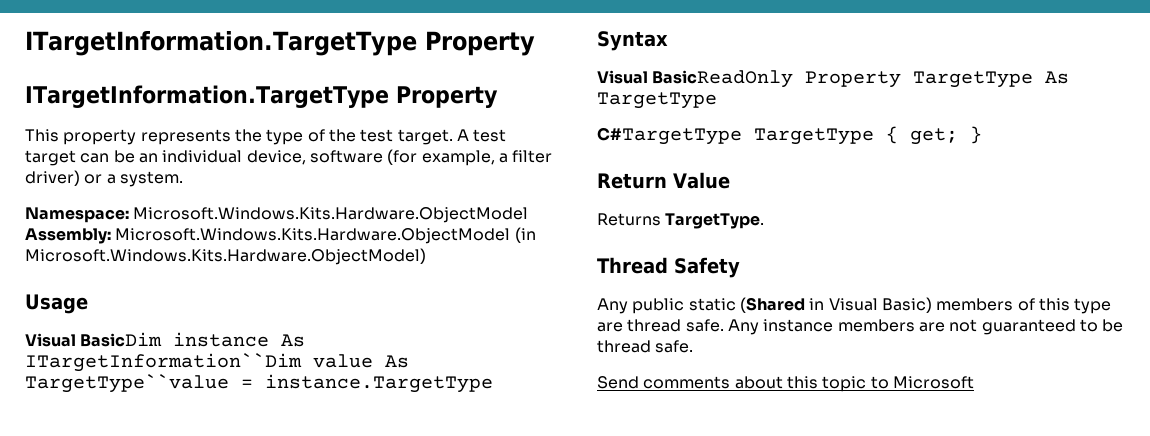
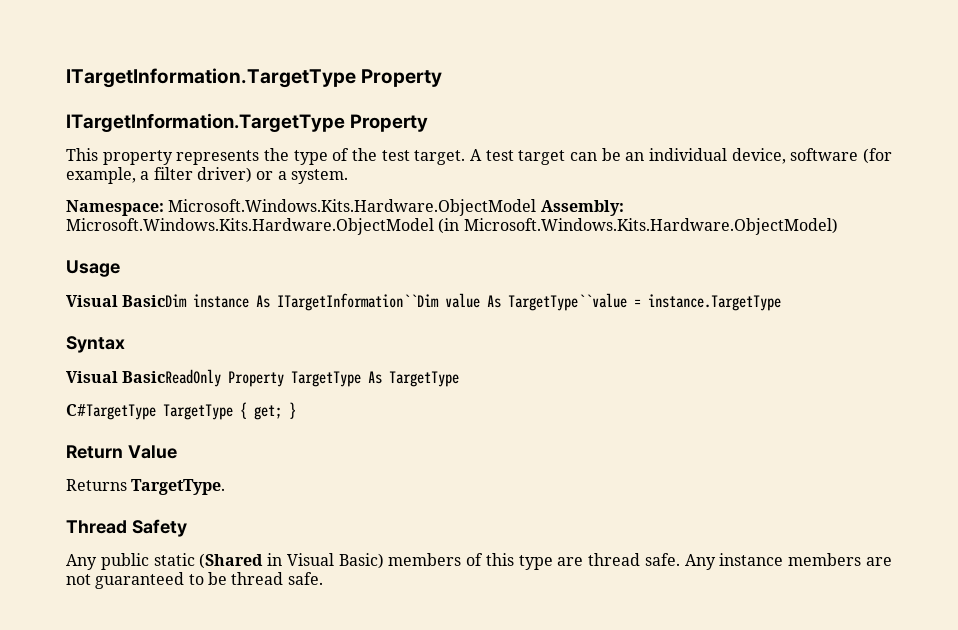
- Send comments about this topic to Microsoft

